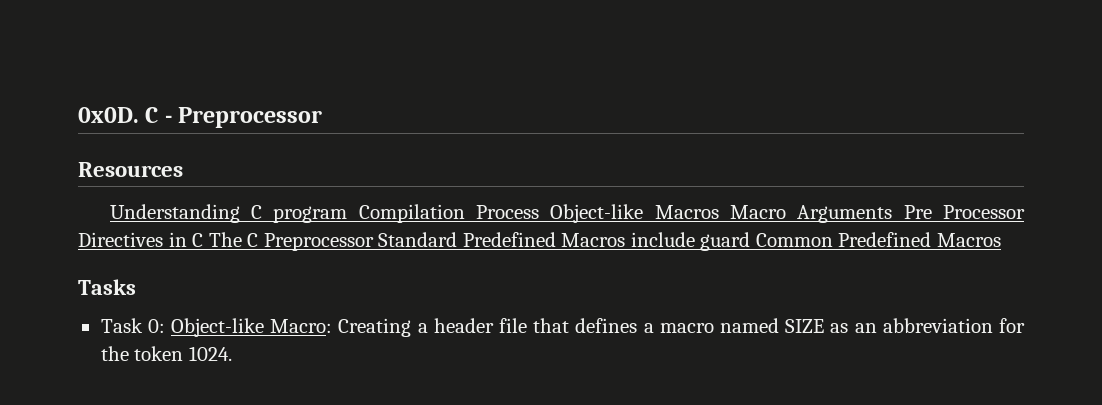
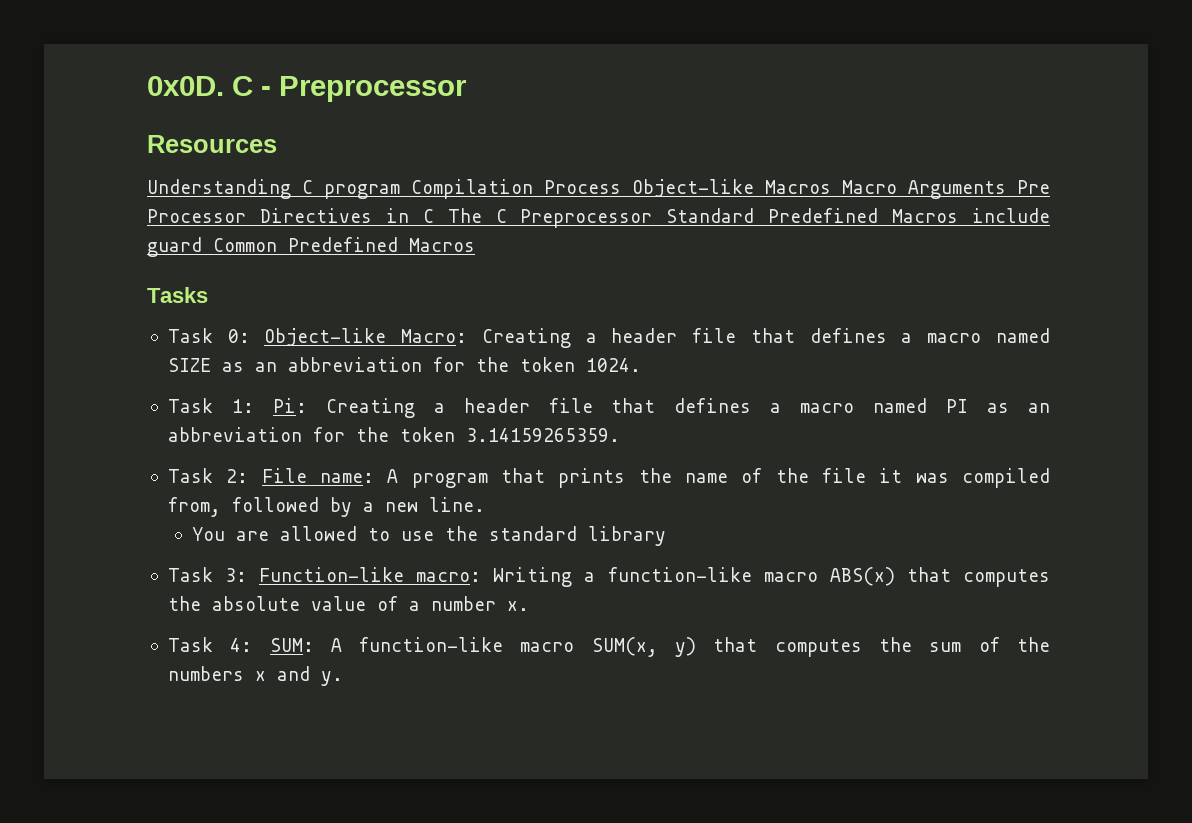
+ Task 1: Pi: Creating a header file that defines a macro named PI as an abbreviation for the token 3.14159265359.
+ Task 2: File name: A program that prints the name of the file it was compiled from, followed by a new line.
+ You are allowed to use the standard library
+ Task 3: Function-like macro: Writing a function-like macro ABS(x) that computes the absolute value of a number x.
+ Task 4: SUM: A function-like macro SUM(x, y) that computes the sum of the numbers x and y.

